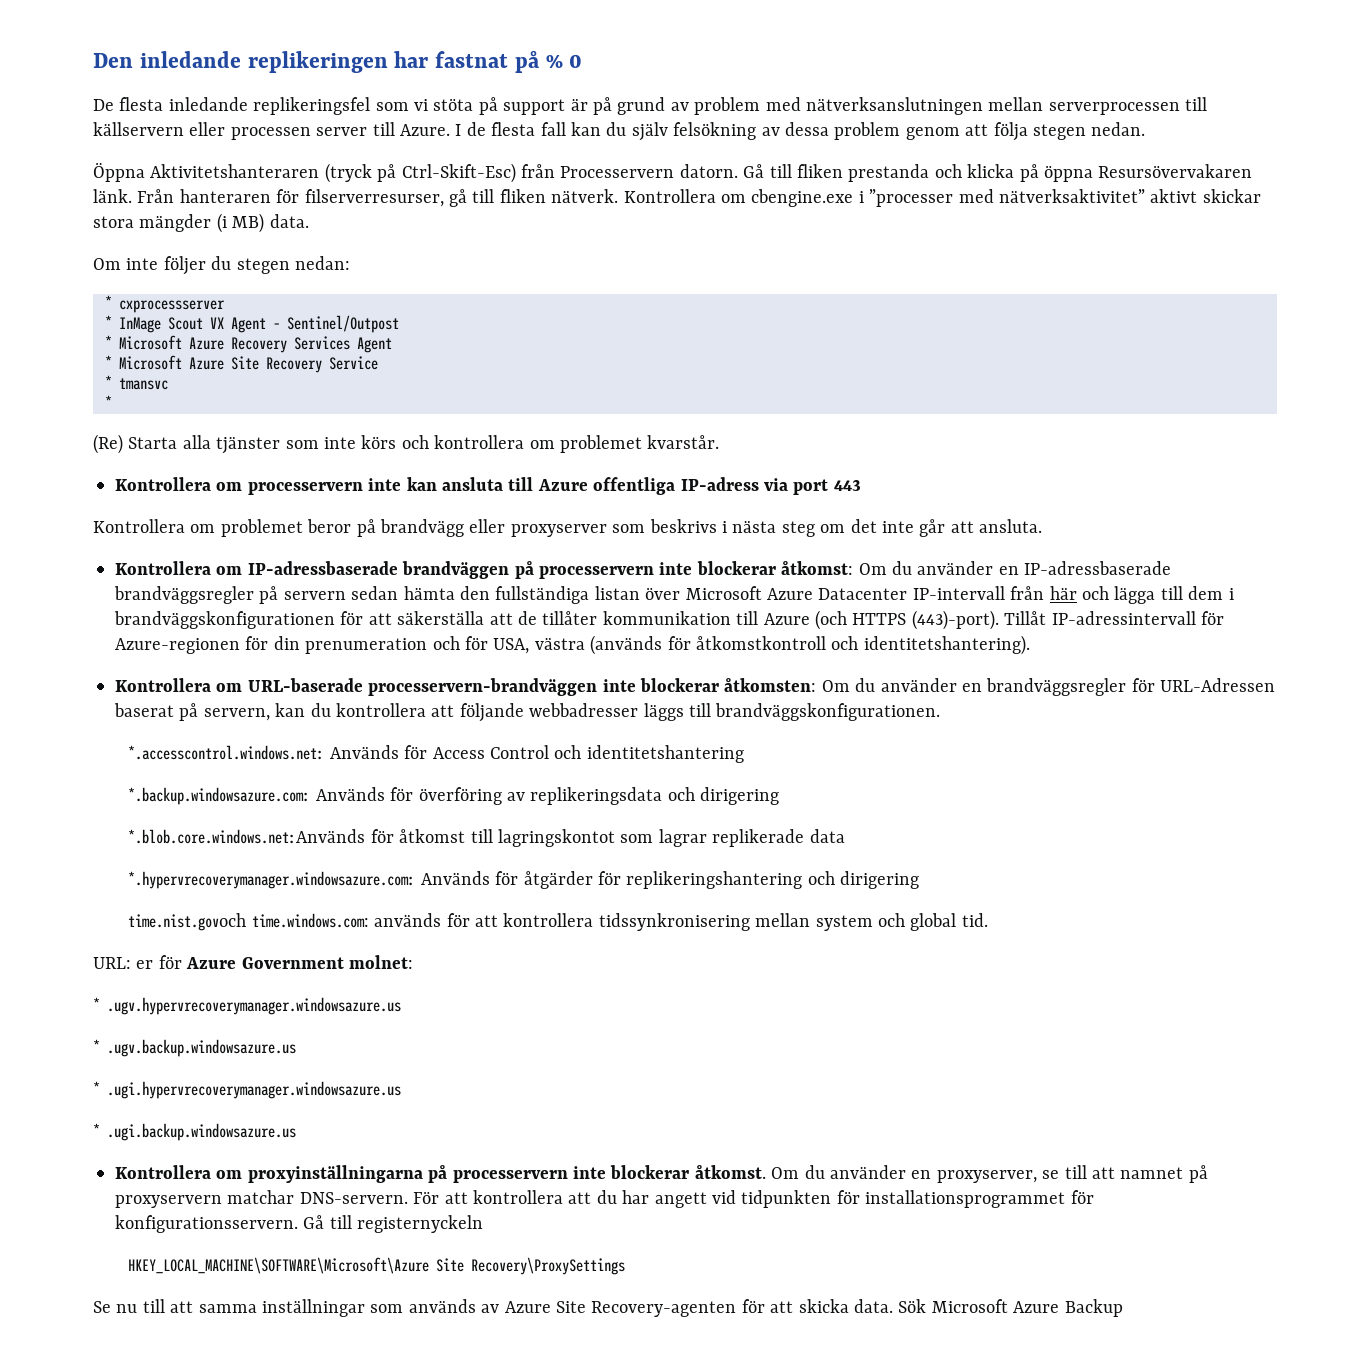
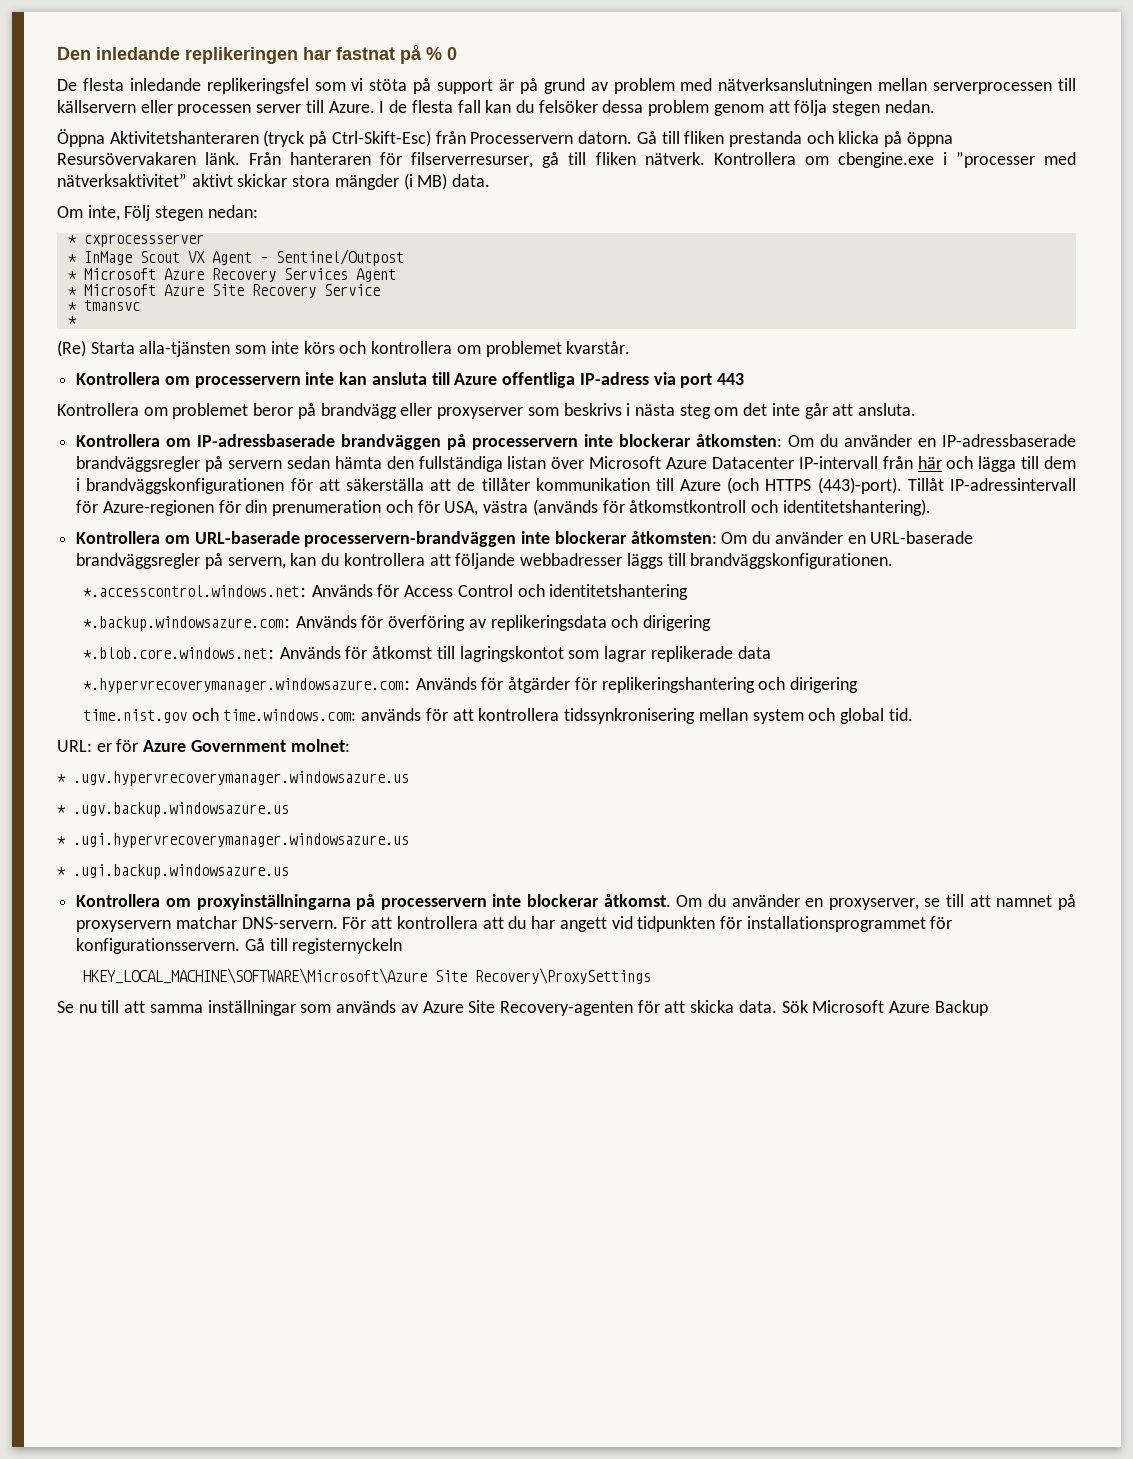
- I de flesta fall kan du själv felsökning av dessa problem genom att följa stegen nedan.
+ I de flesta fall kan du felsöker dessa problem genom att följa stegen nedan.
- Om inte följer du stegen nedan:
+ Om inte, Följ stegen nedan:
- (Re) Starta alla tjänster som inte körs och kontrollera om problemet kvarstår.
+ (Re) Starta alla-tjänsten som inte körs och kontrollera om problemet kvarstår.
- Kontrollera om IP-adressbaserade brandväggen på processervern inte blockerar åtkomst: Om du använder en IP-adressbaserade brandväggsregler på servern sedan hämta den fullständiga listan över Microsoft Azure Datacenter IP-intervall från här och lägga till dem i brandväggskonfigurationen för att säkerställa att de tillåter kommunikation till Azure (och HTTPS (443)-port).
+ Kontrollera om IP-adressbaserade brandväggen på processervern inte blockerar åtkomsten: Om du använder en IP-adressbaserade brandväggsregler på servern sedan hämta den fullständiga listan över Microsoft Azure Datacenter IP-intervall från här och lägga till dem i brandväggskonfigurationen för att säkerställa att de tillåter kommunikation till Azure (och HTTPS (443)-port).
- Kontrollera om URL-baserade processervern-brandväggen inte blockerar åtkomsten: Om du använder en brandväggsregler för URL-Adressen baserat på servern, kan du kontrollera att följande webbadresser läggs till brandväggskonfigurationen.
+ Kontrollera om URL-baserade processervern-brandväggen inte blockerar åtkomsten: Om du använder en URL-baserade brandväggsregler på servern, kan du kontrollera att följande webbadresser läggs till brandväggskonfigurationen.
- *.blob.core.windows.net:Används för åtkomst till lagringskontot som lagrar replikerade data
+ *.blob.core.windows.net: Används för åtkomst till lagringskontot som lagrar replikerade data
- time.nist.govoch time.windows.com: används för att kontrollera tidssynkronisering mellan system och global tid.
+ time.nist.gov och time.windows.com: används för att kontrollera tidssynkronisering mellan system och global tid.

